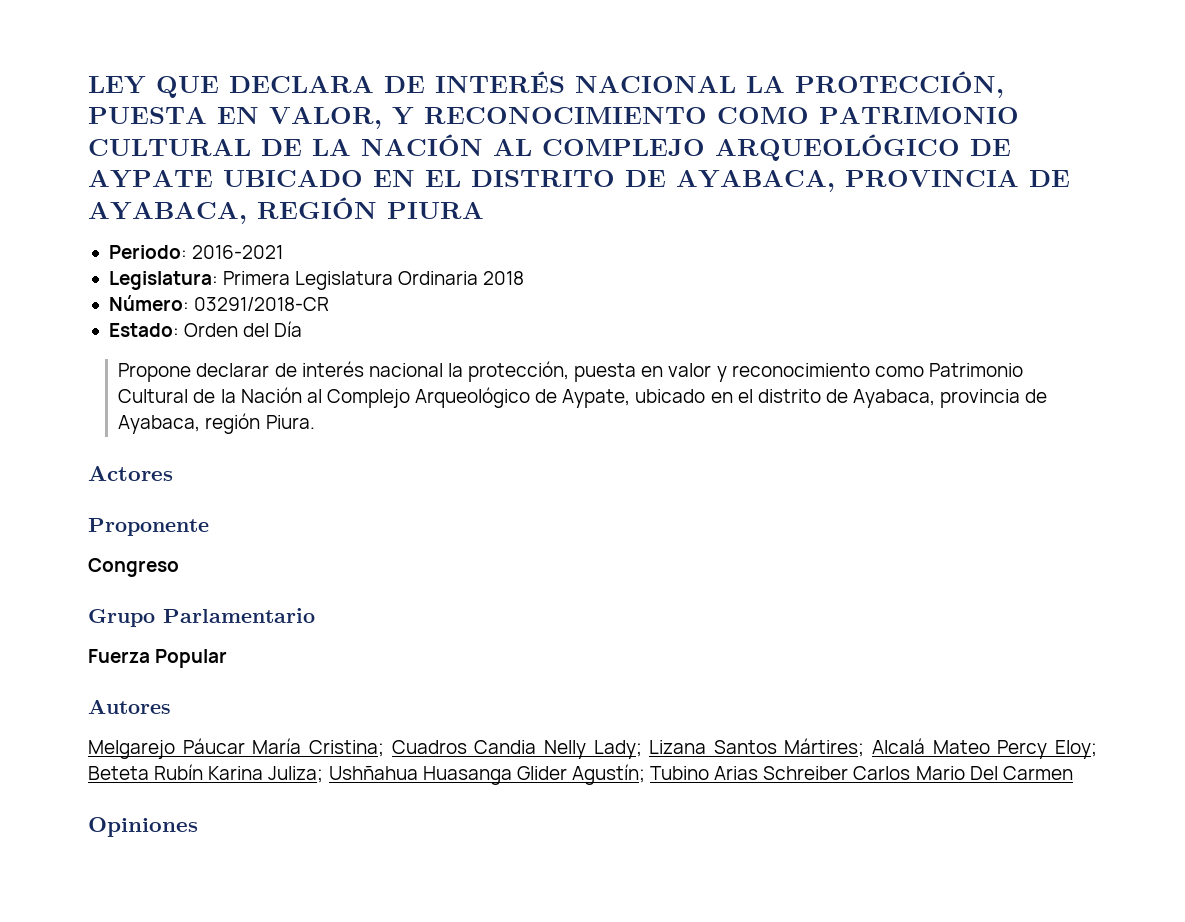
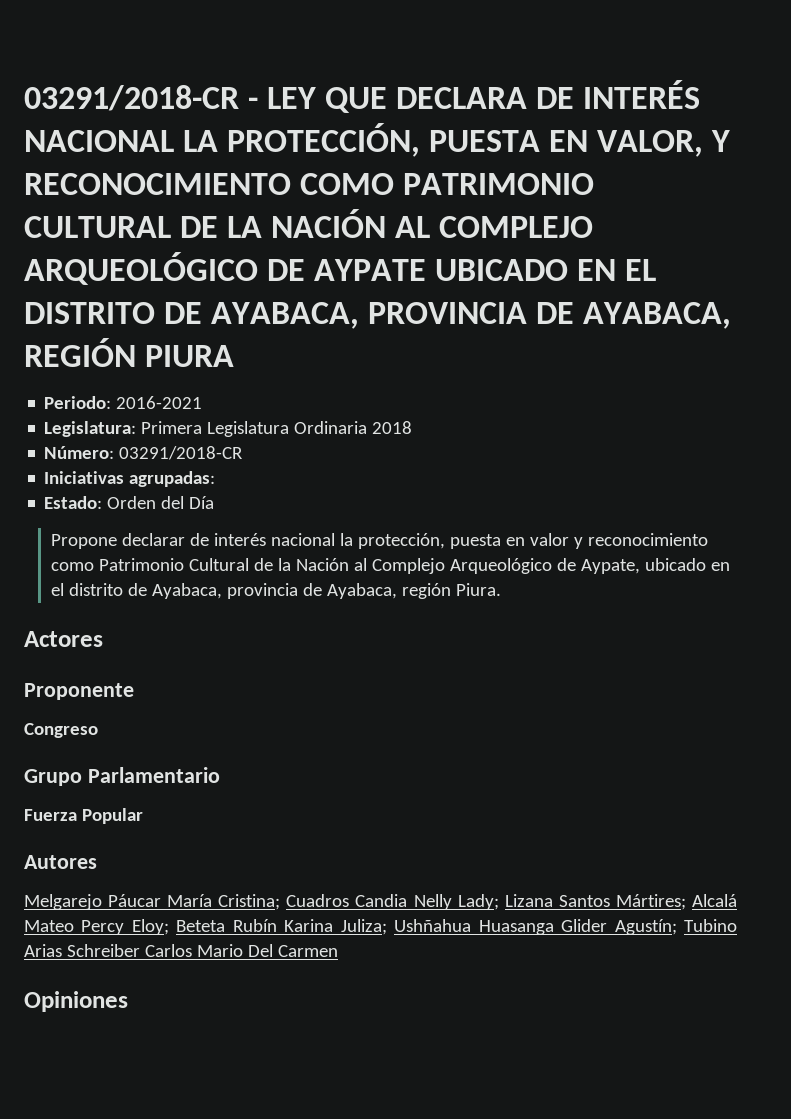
- LEY QUE DECLARA DE INTERÉS NACIONAL LA PROTECCIÓN, PUESTA EN VALOR, Y RECONOCIMIENTO COMO PATRIMONIO CULTURAL DE LA NACIÓN AL COMPLEJO ARQUEOLÓGICO DE AYPATE UBICADO EN EL DISTRITO DE AYABACA, PROVINCIA DE AYABACA, REGIÓN PIURA
+ 03291/2018-CR - LEY QUE DECLARA DE INTERÉS NACIONAL LA PROTECCIÓN, PUESTA EN VALOR, Y RECONOCIMIENTO COMO PATRIMONIO CULTURAL DE LA NACIÓN AL COMPLEJO ARQUEOLÓGICO DE AYPATE UBICADO EN EL DISTRITO DE AYABACA, PROVINCIA DE AYABACA, REGIÓN PIURA
+ Iniciativas agrupadas:

